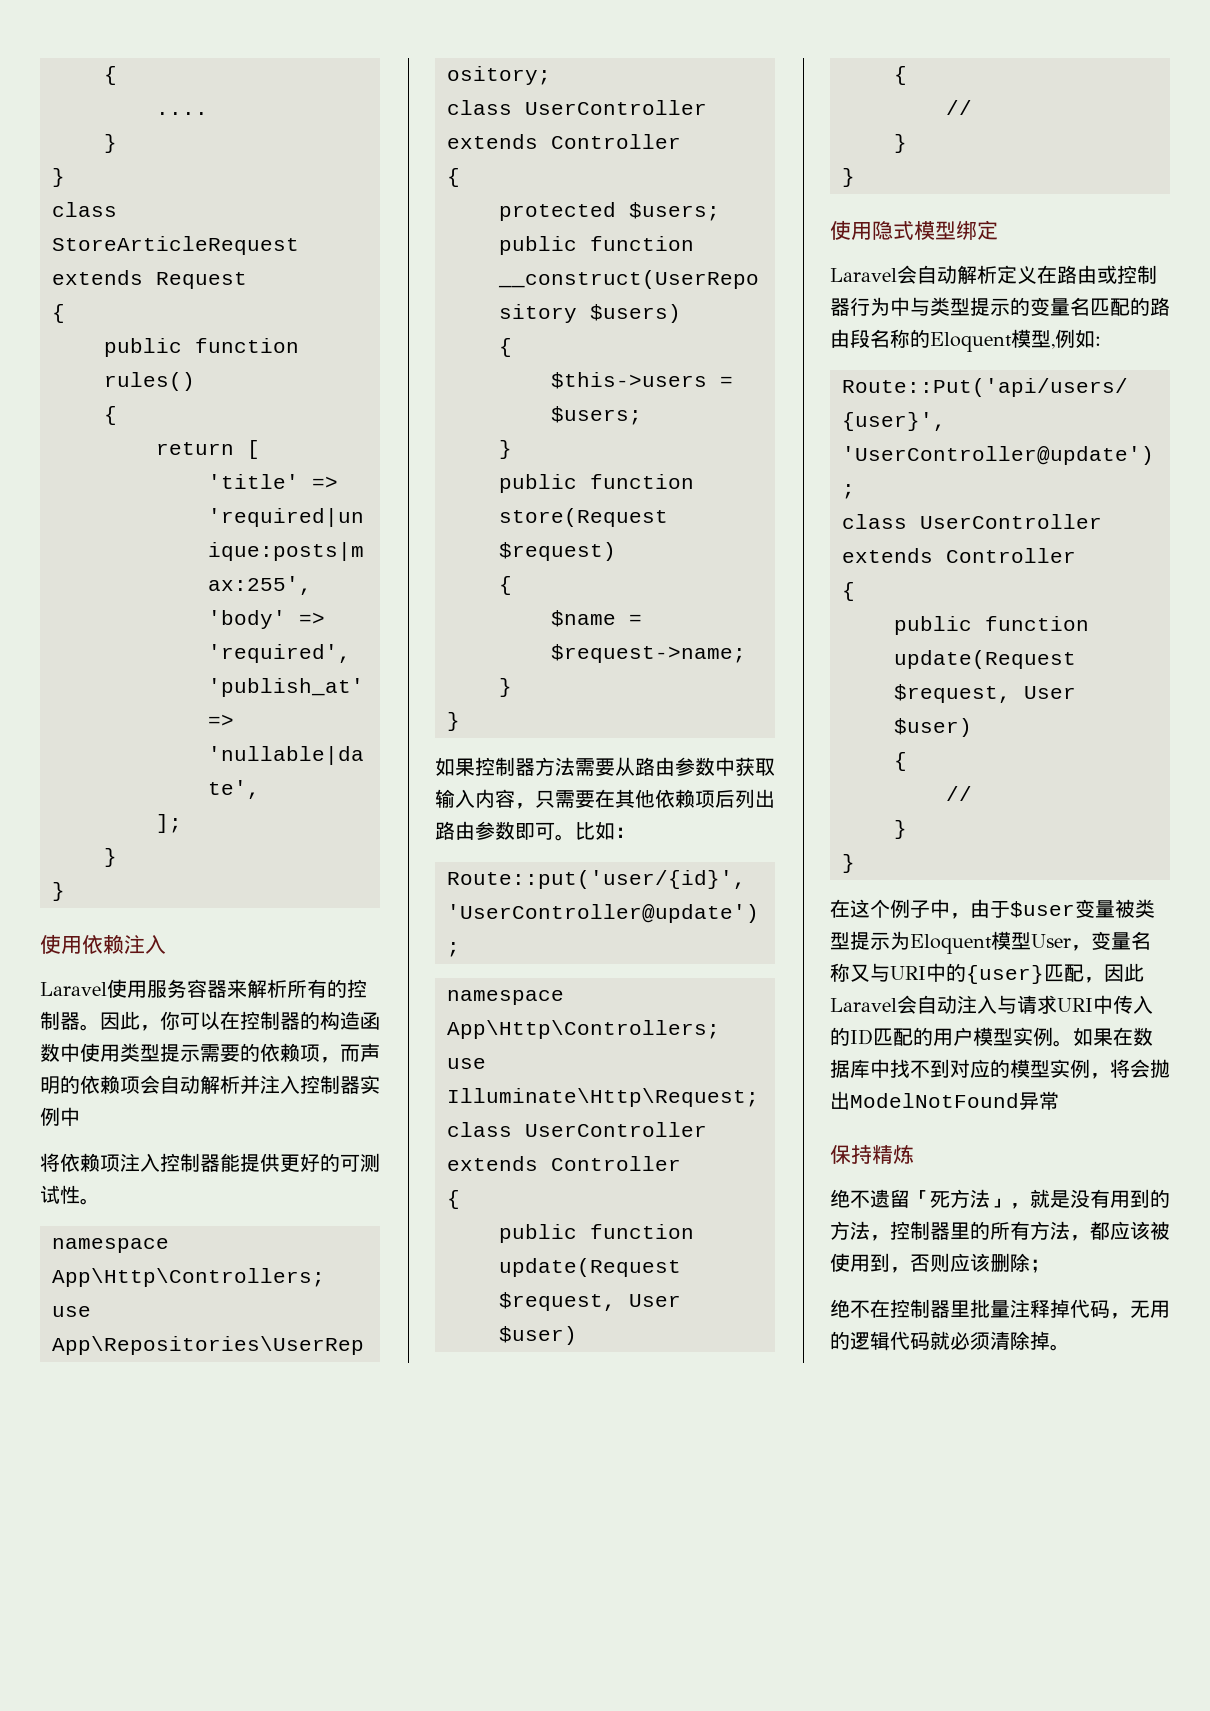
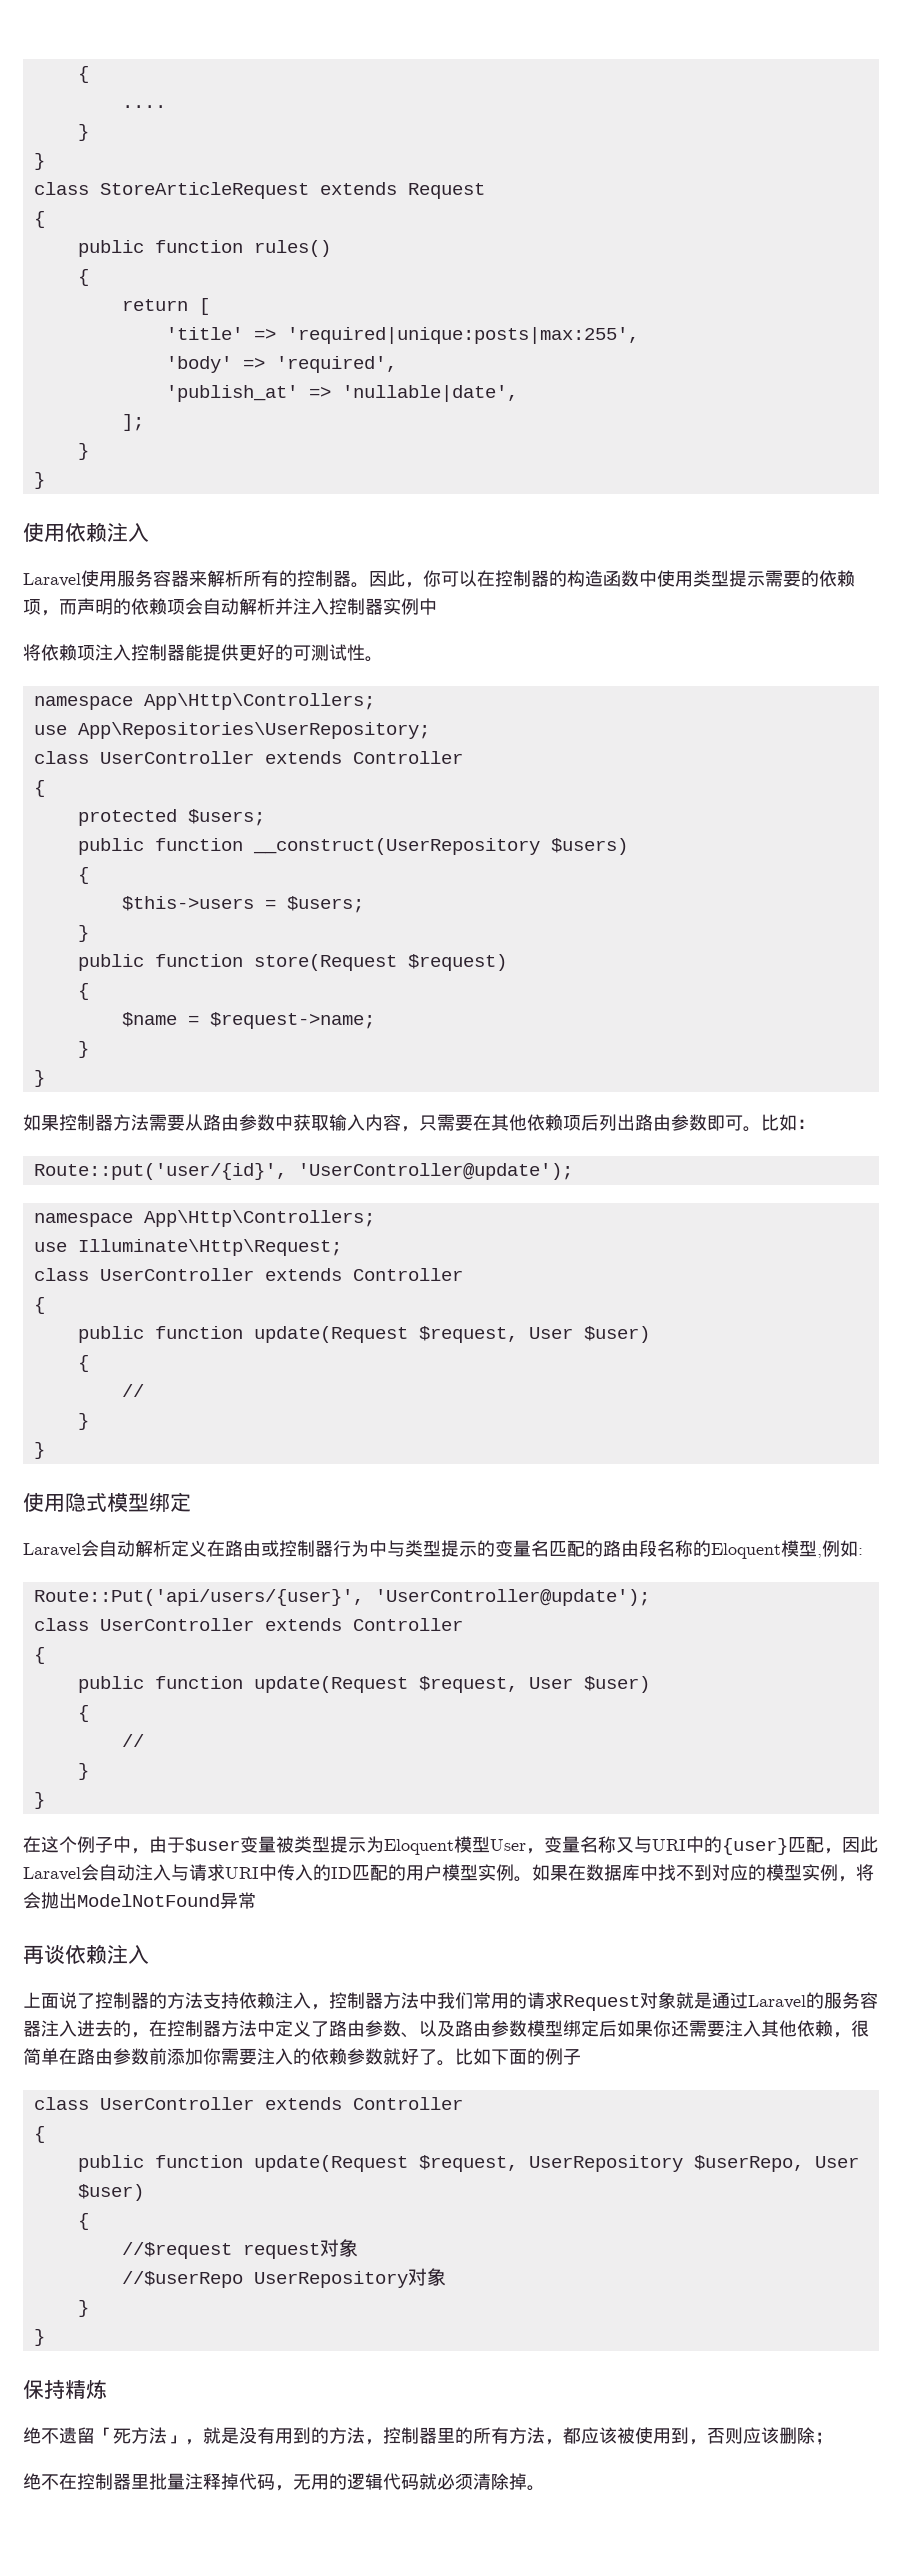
+ 再谈依赖注入
+ 上面说了控制器的方法支持依赖注入，控制器方法中我们常用的请求Request对象就是通过Laravel的服务容器注入进去的，在控制器方法中定义了路由参数、以及路由参数模型绑定后如果你还需要注入其他依赖，很简单在路由参数前添加你需要注入的依赖参数就好了。比如下面的例子
+ class UserController extends Controller
+ {
+ public function update(Request $request, UserRepository $userRepo, User $user)
+ {
+ //$request request对象
+ //$userRepo UserRepository对象
+ }
+ }

